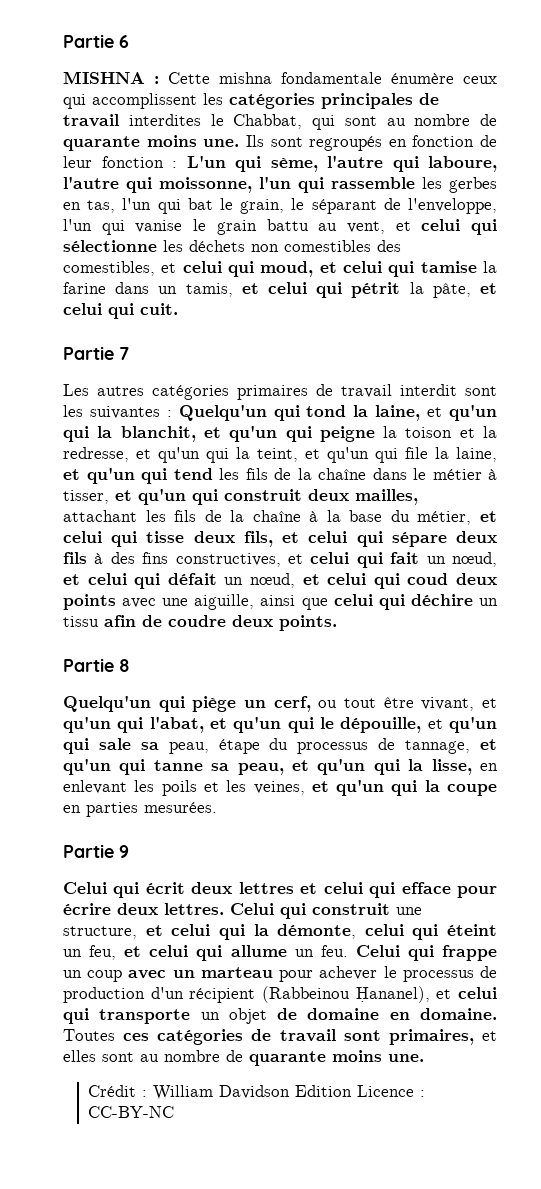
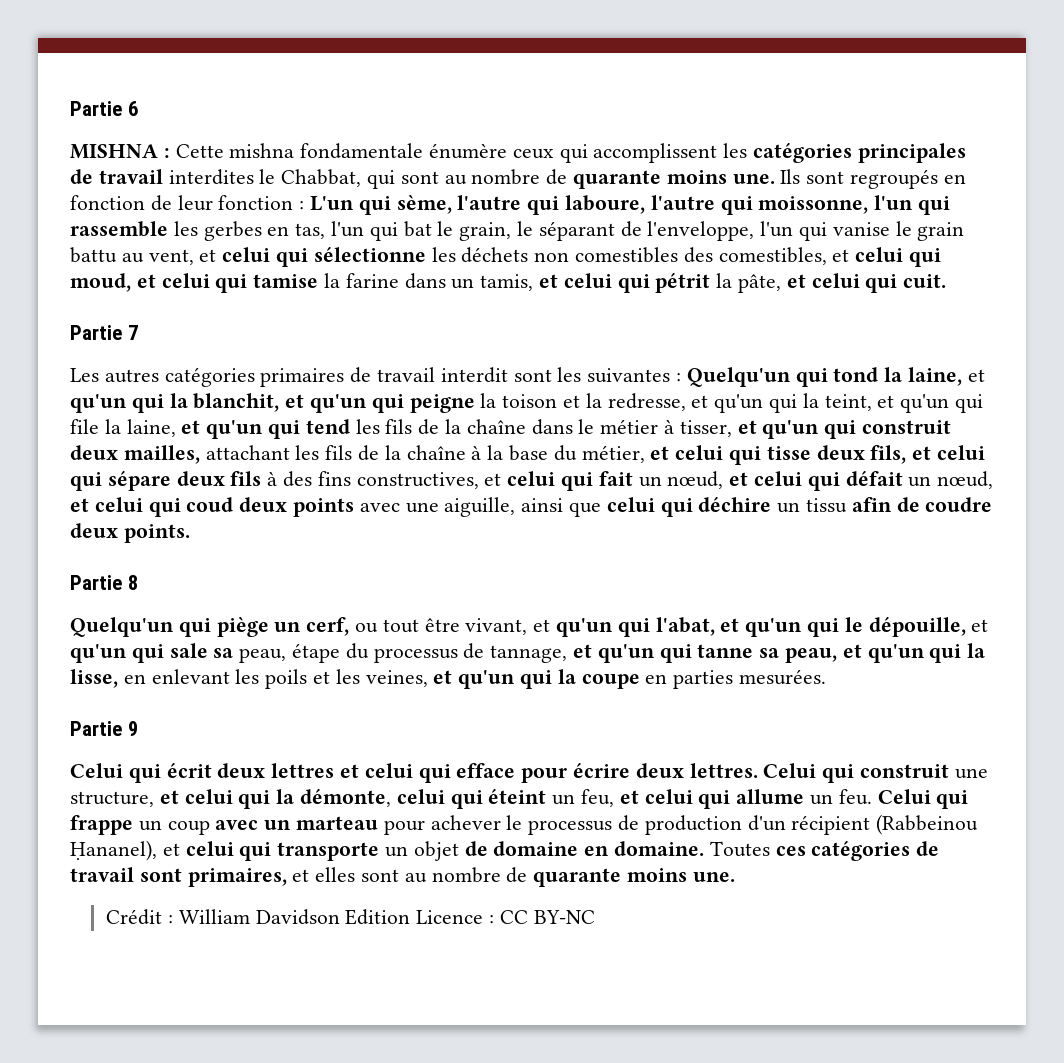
- Crédit : William Davidson Edition Licence : CC-BY-NC
+ Crédit : William Davidson Edition Licence : CC BY-NC

